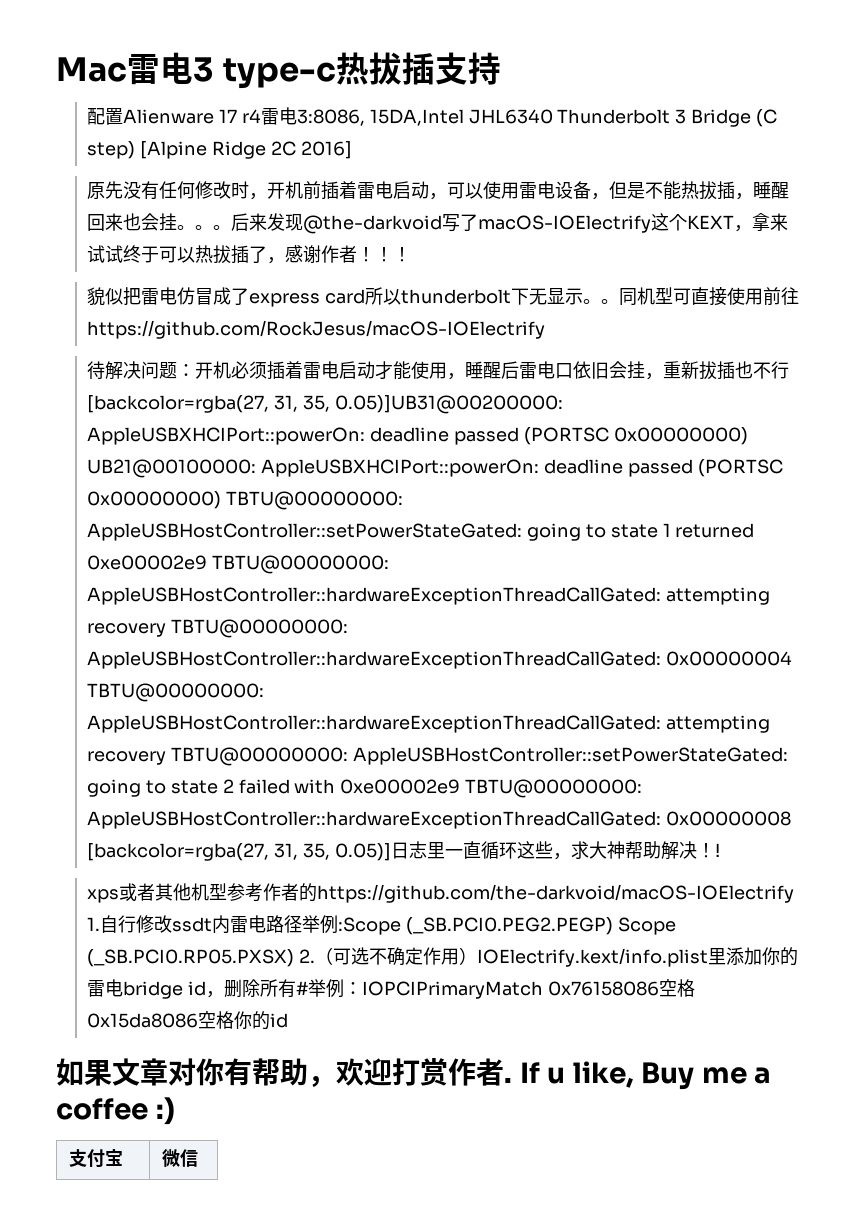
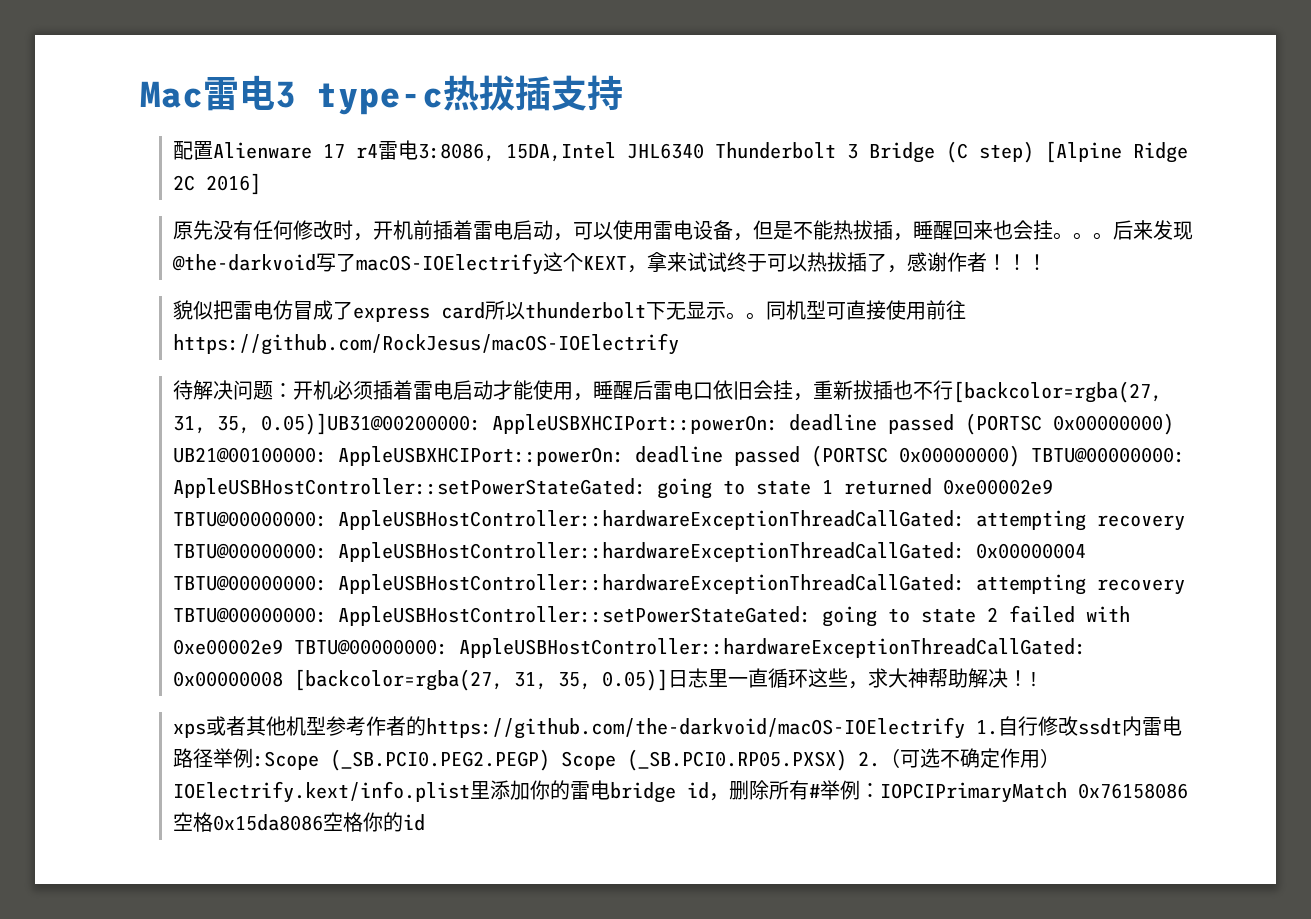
- 如果文章对你有帮助，欢迎打赏作者. If u like, Buy me a coffee :)
- 支付宝 | 微信

